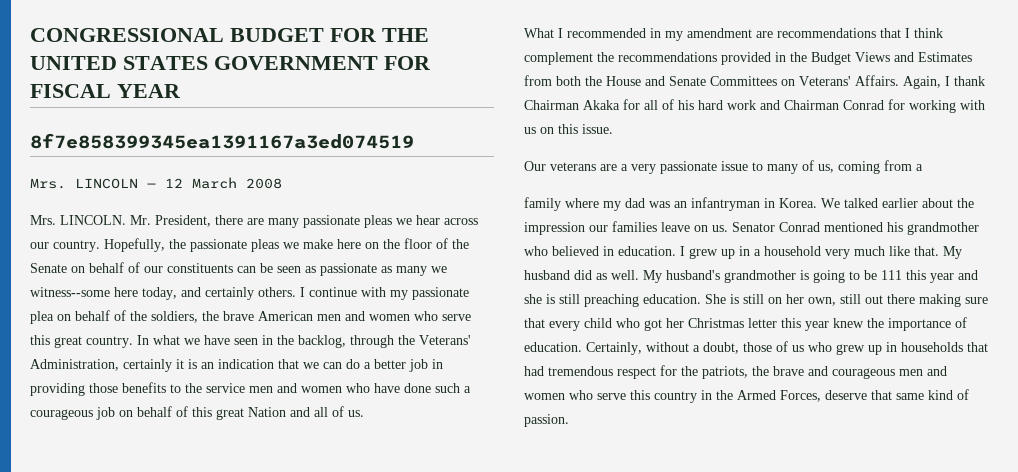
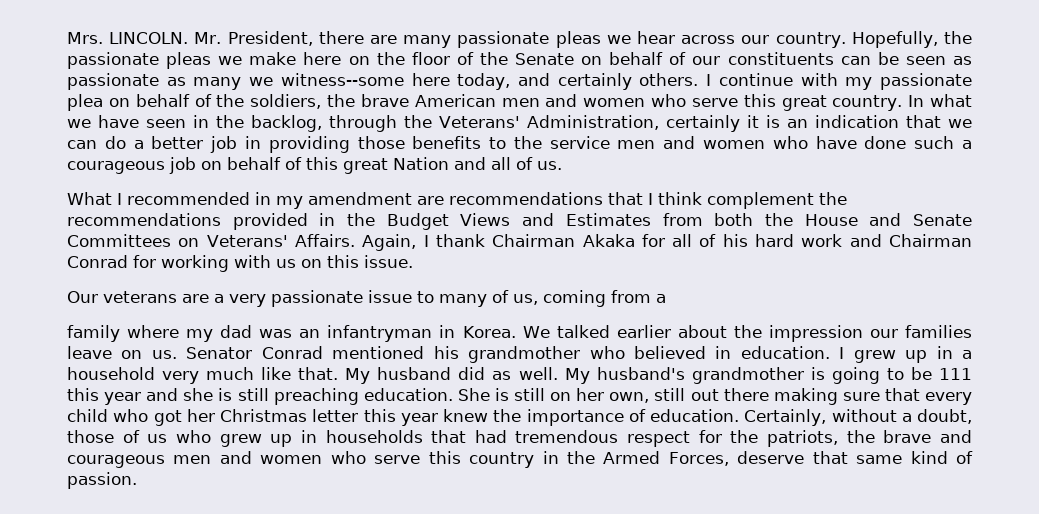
- CONGRESSIONAL BUDGET FOR THE UNITED STATES GOVERNMENT FOR FISCAL YEAR
- 8f7e858399345ea1391167a3ed074519
- Mrs. LINCOLN — 12 March 2008

